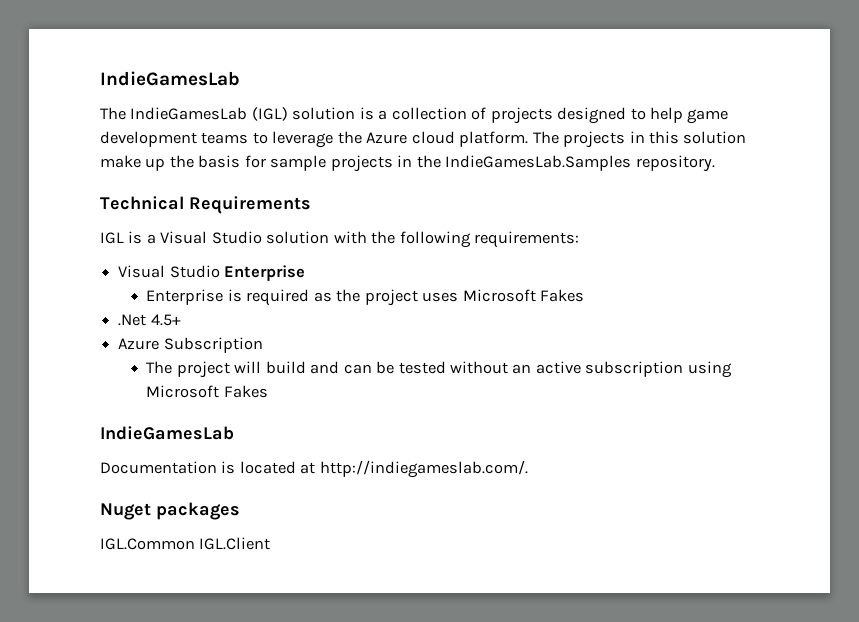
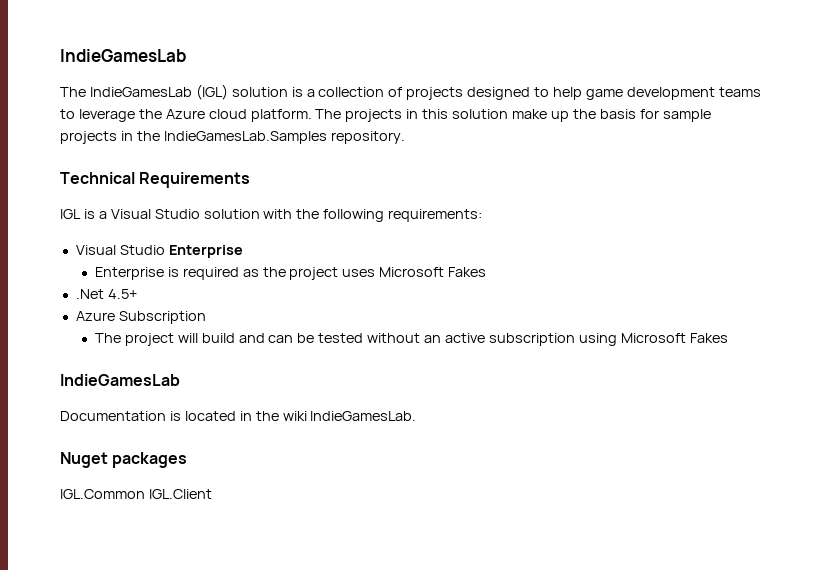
- Documentation is located at http://indiegameslab.com/.
+ Documentation is located in the wiki IndieGamesLab.

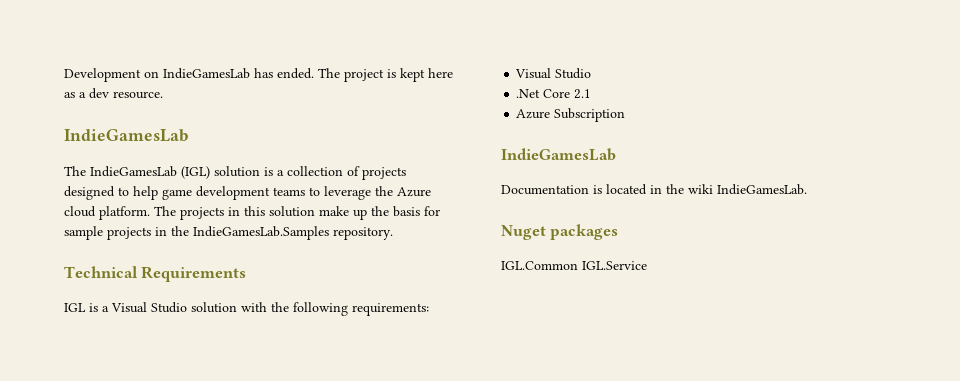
+ Development on IndieGamesLab has ended. The project is kept here as a dev resource.
  IGL is a Visual Studio solution with the following requirements:
- Visual Studio Enterprise
- Enterprise is required as the project uses Microsoft Fakes
+ Visual Studio
- .Net 4.5+
+ .Net Core 2.1
- The project will build and can be tested without an active subscription using Microsoft Fakes
- IGL.Common IGL.Client
+ IGL.Common IGL.Service

